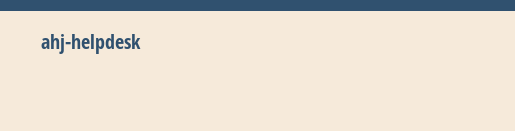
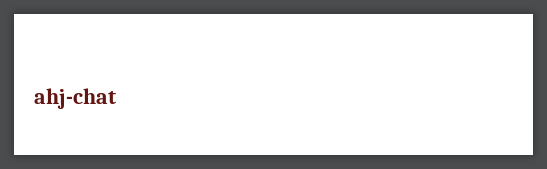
- ahj-helpdesk
+ ahj-chat

